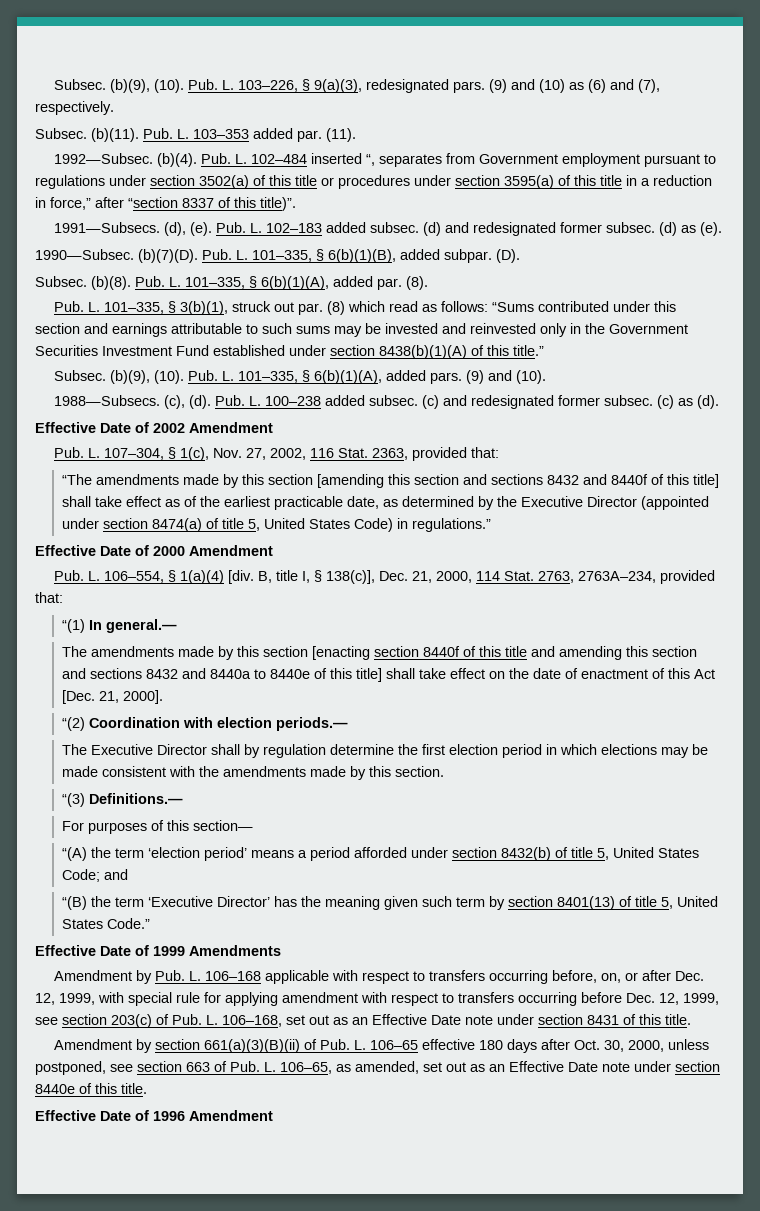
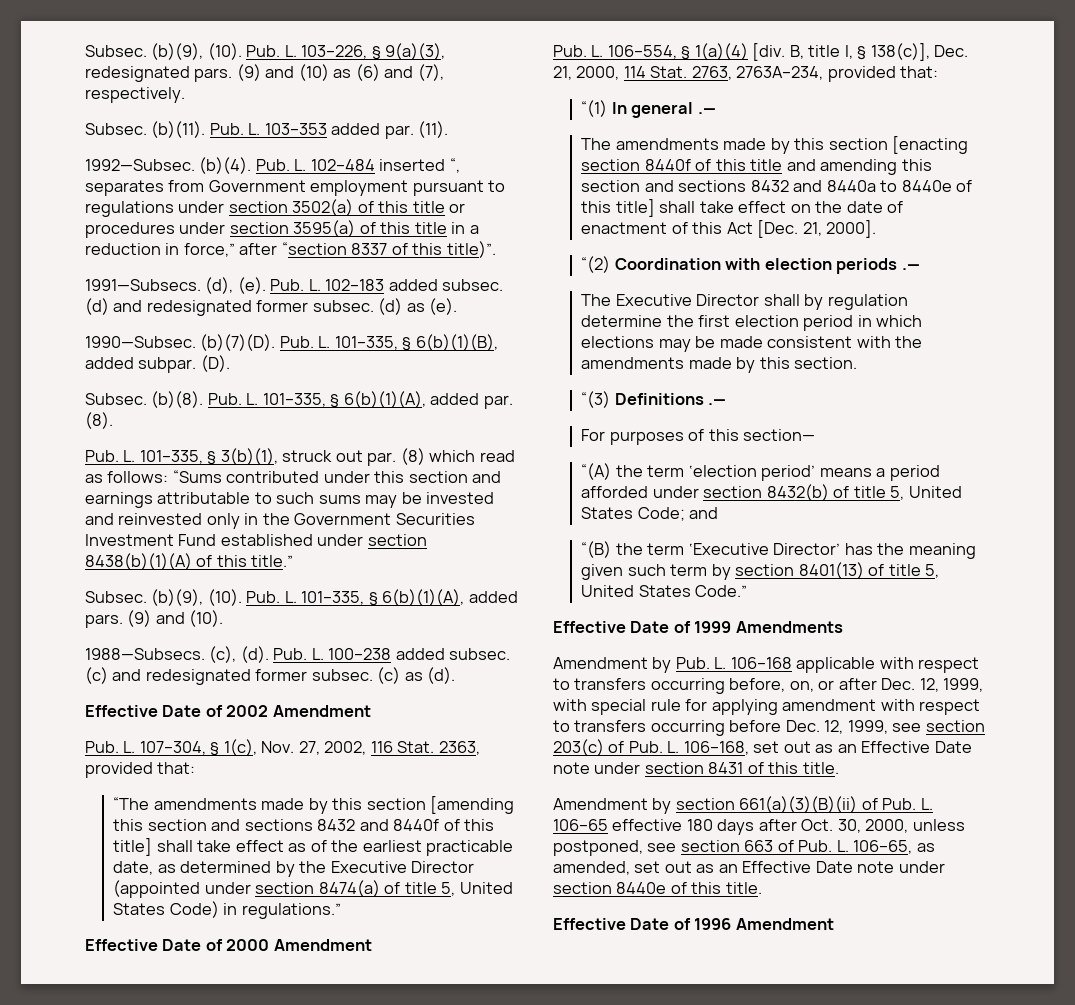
- “(1) In general.—
+ “(1) In general .—
- “(2) Coordination with election periods.—
+ “(2) Coordination with election periods .—
- “(3) Definitions.—
+ “(3) Definitions .—

